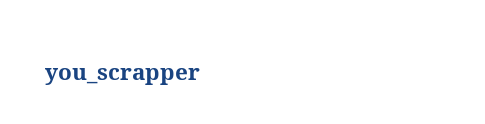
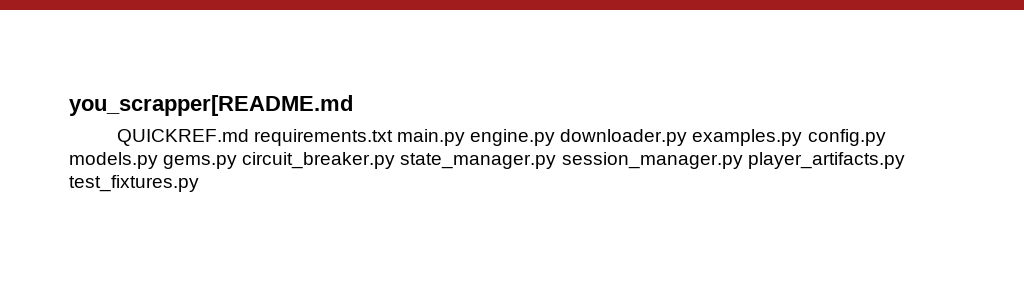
- you_scrapper
+ you_scrapper[README.md
+ QUICKREF.md requirements.txt main.py engine.py downloader.py examples.py config.py models.py gems.py circuit_breaker.py state_manager.py session_manager.py player_artifacts.py test_fixtures.py

